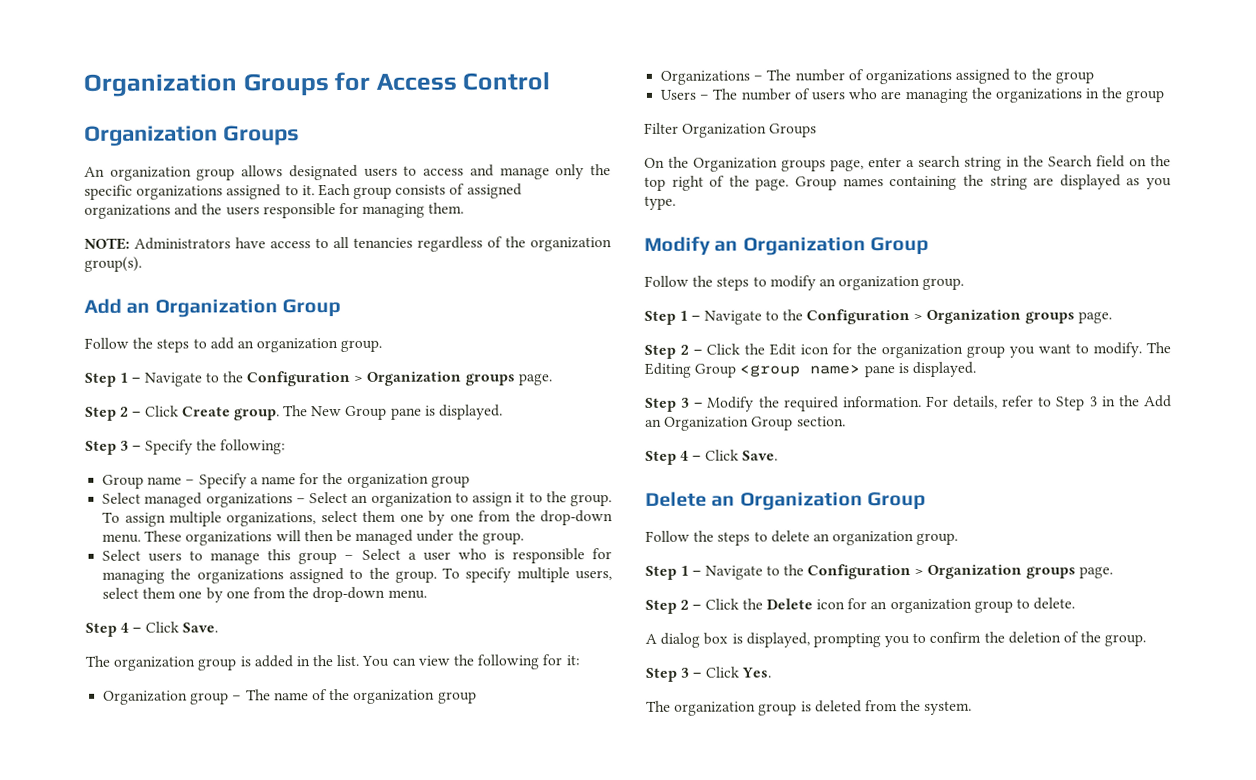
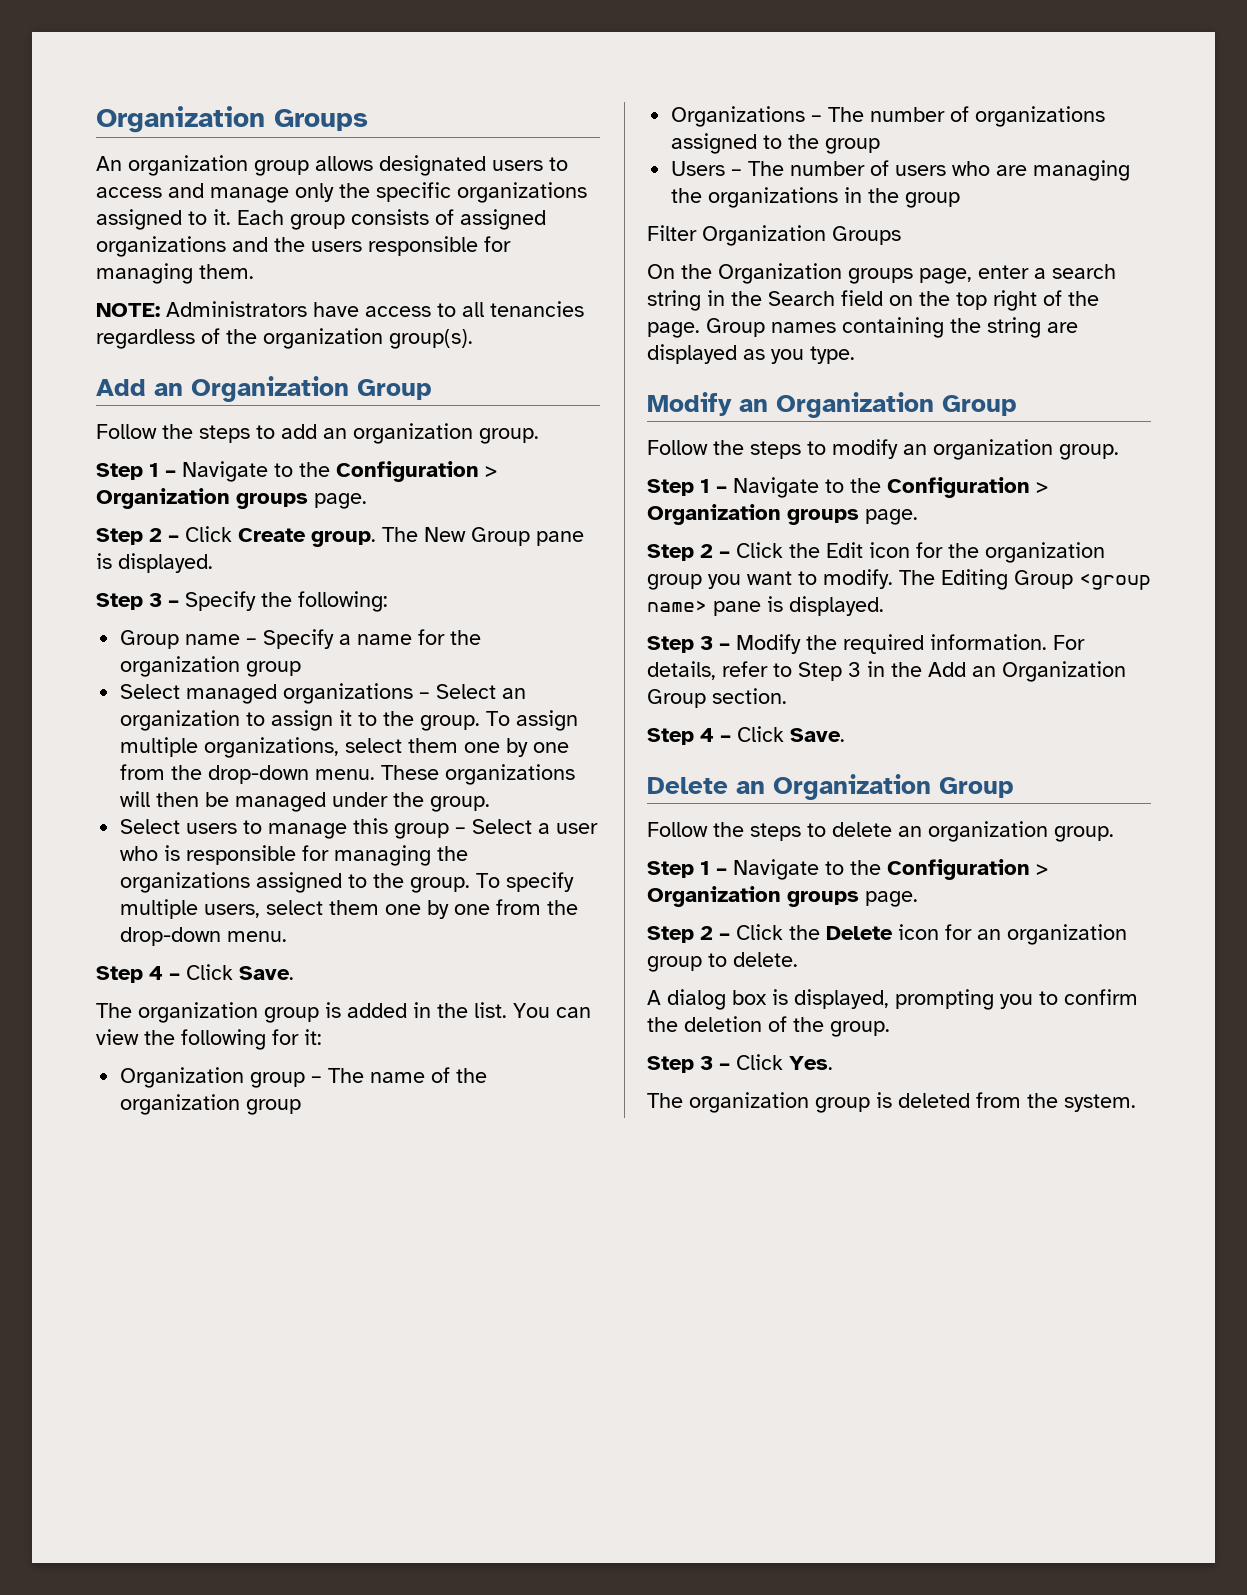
- Organization Groups for Access Control

